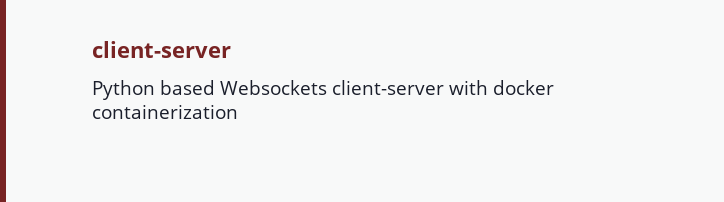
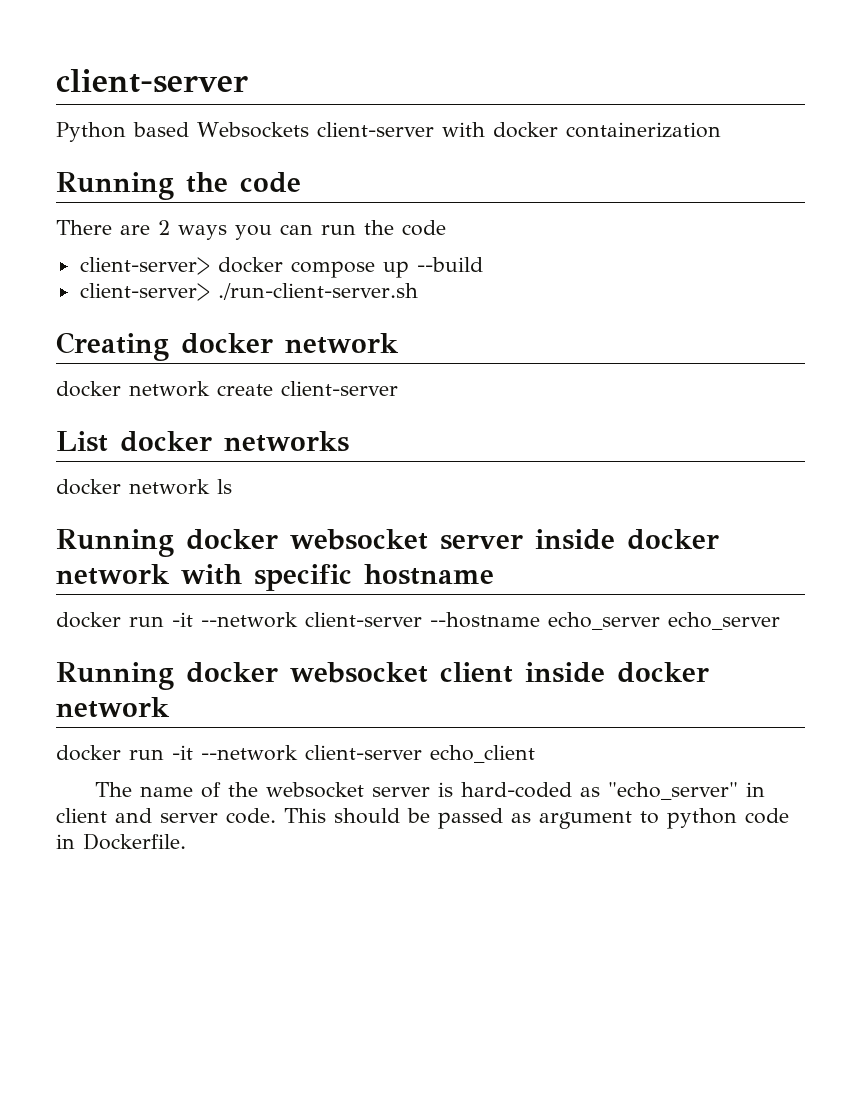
+ Running the code
+ There are 2 ways you can run the code
+ client-server> docker compose up --build
+ client-server> ./run-client-server.sh
+ Creating docker network
+ docker network create client-server
+ List docker networks
+ docker network ls
+ Running docker websocket server inside docker network with specific hostname
+ docker run -it --network client-server --hostname echo_server echo_server
+ Running docker websocket client inside docker network
+ docker run -it --network client-server echo_client
+ The name of the websocket server is hard-coded as "echo_server" in client and server code. This should be passed as argument to python code in Dockerfile.

